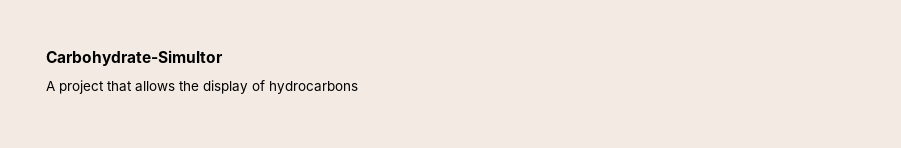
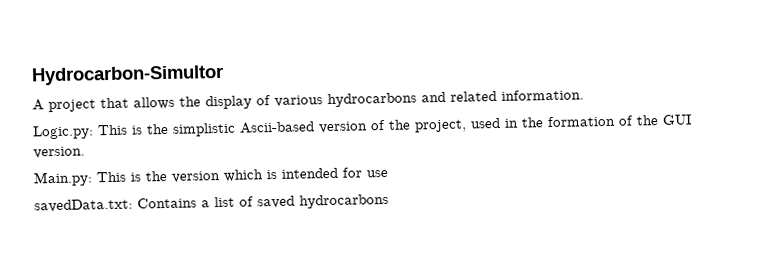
- Carbohydrate-Simultor
+ Hydrocarbon-Simultor
- A project that allows the display of hydrocarbons
+ A project that allows the display of various hydrocarbons and related information.
+ Logic.py: This is the simplistic Ascii-based version of the project, used in the formation of the GUI version.
+ Main.py: This is the version which is intended for use
+ savedData.txt: Contains a list of saved hydrocarbons

